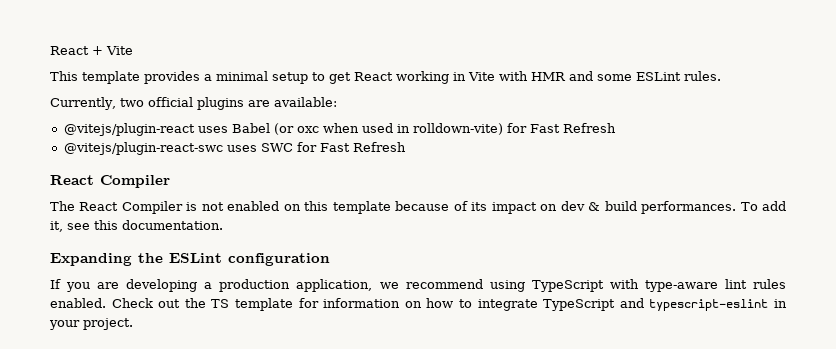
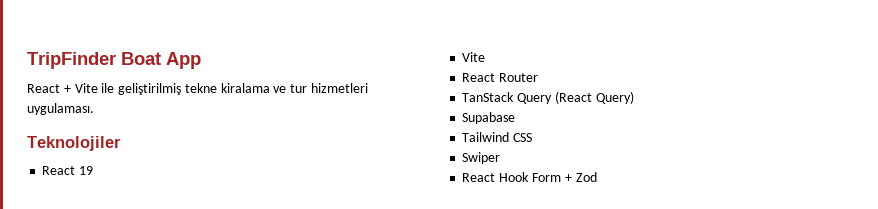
+ TripFinder Boat App
- React + Vite
- This template provides a minimal setup to get React working in Vite with HMR and some ESLint rules.
- Currently, two official plugins are available:
- @vitejs/plugin-react uses Babel (or oxc when used in rolldown-vite) for Fast Refresh
- @vitejs/plugin-react-swc uses SWC for Fast Refresh
- React Compiler
- The React Compiler is not enabled on this template because of its impact on dev & build performances. To add it, see this documentation.
- Expanding the ESLint configuration
- If you are developing a production application, we recommend using TypeScript with type-aware lint rules enabled. Check out the TS template for information on how to integrate TypeScript and typescript-eslint in your project.
+ React + Vite ile geliştirilmiş tekne kiralama ve tur hizmetleri uygulaması.
+ Teknolojiler
+ React 19
+ Vite
+ React Router
+ TanStack Query (React Query)
+ Supabase
+ Tailwind CSS
+ Swiper
+ React Hook Form + Zod

